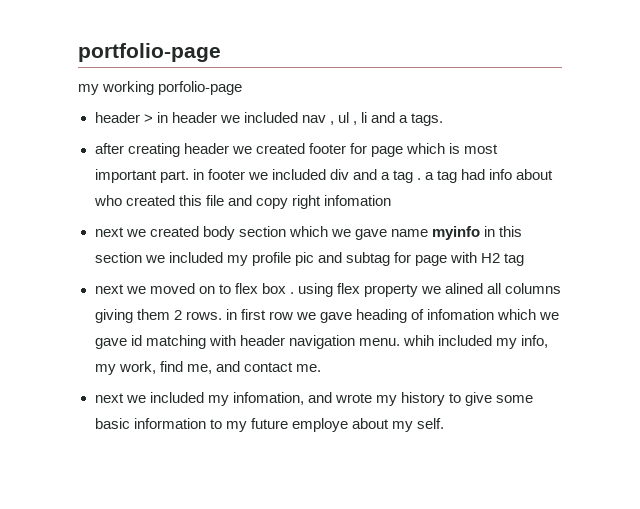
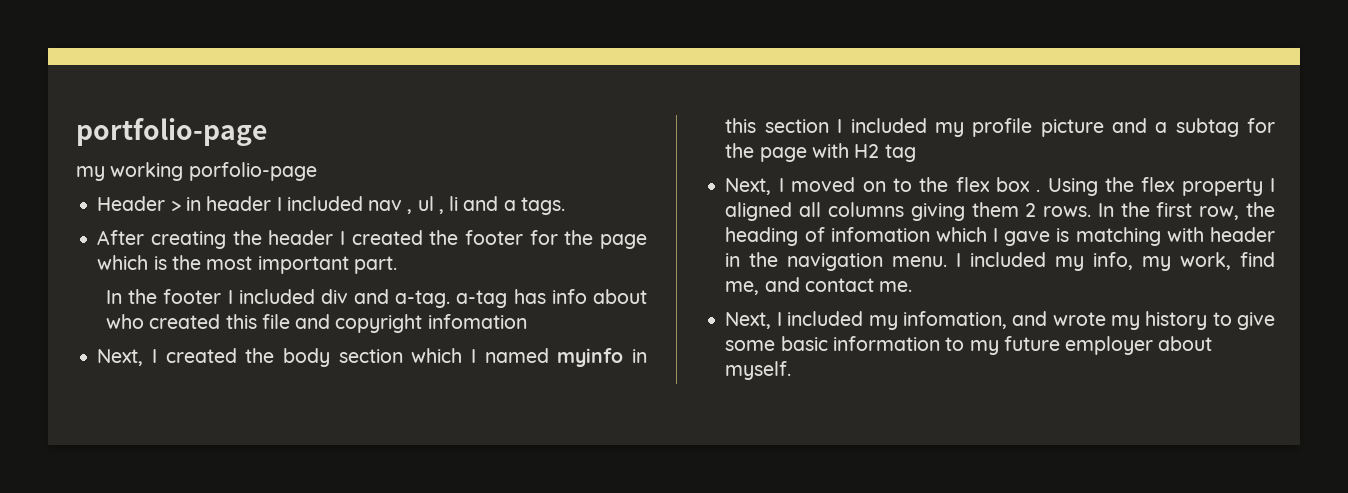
- header > in header we included nav , ul , li and a tags.
+ Header > in header I included nav , ul , li and a tags.
- after creating header we created footer for page which is most important part. in footer we included div and a tag . a tag had info about who created this file and copy right infomation
+ After creating the header I created the footer for the page which is the most important part.
+ In the footer I included div and a-tag. a-tag has info about who created this file and copyright infomation
- next we created body section which we gave name myinfo in this section we included my profile pic and subtag for page with H2 tag
+ Next, I created the body section which I named myinfo in this section I included my profile picture and a subtag for the page with H2 tag
- next we moved on to flex box . using flex property we alined all columns giving them 2 rows. in first row we gave heading of infomation which we gave id matching with header navigation menu. whih included my info, my work, find me, and contact me.
+ Next, I moved on to the flex box . Using the flex property I aligned all columns giving them 2 rows. In the first row, the heading of infomation which I gave is matching with header in the navigation menu. I included my info, my work, find me, and contact me.
- next we included my infomation, and wrote my history to give some basic information to my future employe about my self.
+ Next, I included my infomation, and wrote my history to give some basic information to my future employer about myself.

